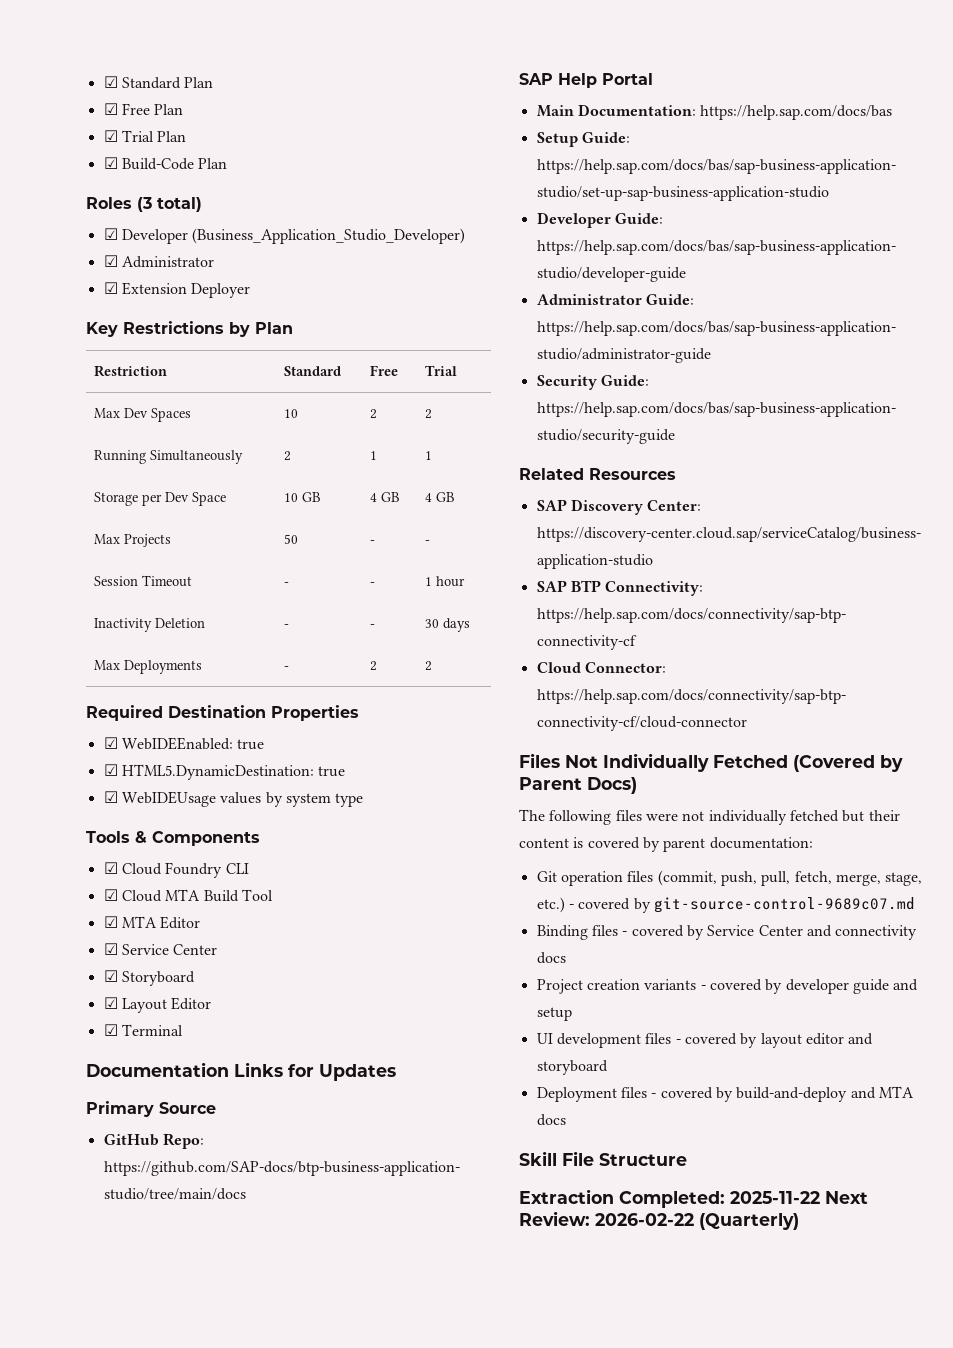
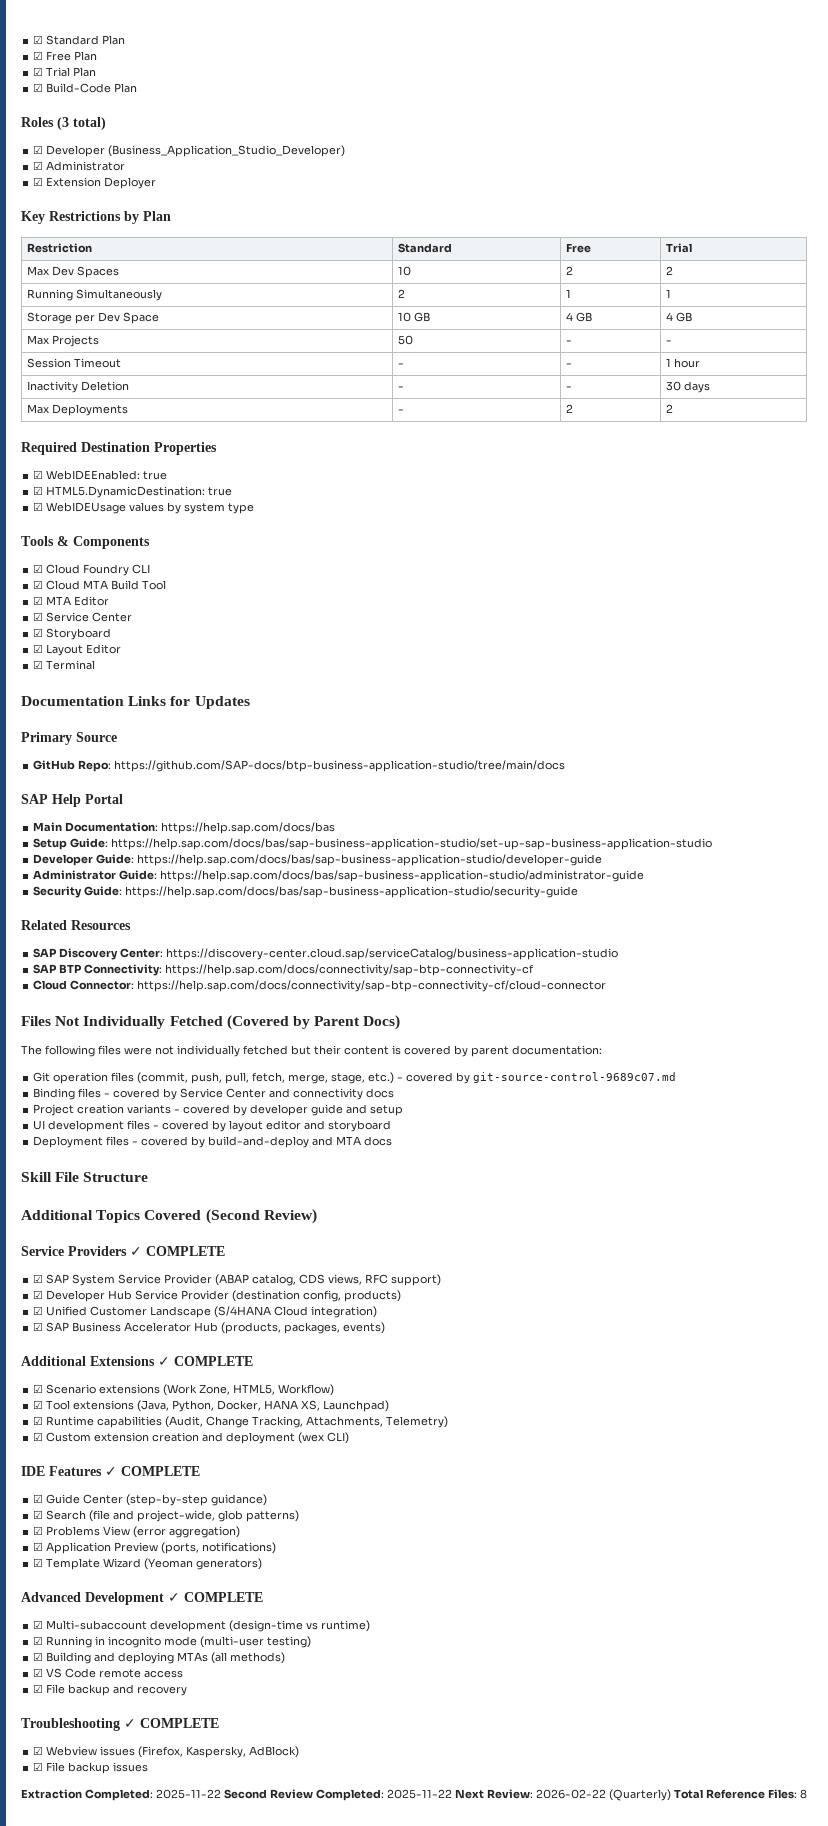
- Extraction Completed: 2025-11-22 Next Review: 2026-02-22 (Quarterly)
+ Additional Topics Covered (Second Review)
+ Service Providers ✓ COMPLETE
+ ☑ SAP System Service Provider (ABAP catalog, CDS views, RFC support)
+ ☑ Developer Hub Service Provider (destination config, products)
+ ☑ Unified Customer Landscape (S/4HANA Cloud integration)
+ ☑ SAP Business Accelerator Hub (products, packages, events)
+ Additional Extensions ✓ COMPLETE
+ ☑ Scenario extensions (Work Zone, HTML5, Workflow)
+ ☑ Tool extensions (Java, Python, Docker, HANA XS, Launchpad)
+ ☑ Runtime capabilities (Audit, Change Tracking, Attachments, Telemetry)
+ ☑ Custom extension creation and deployment (wex CLI)
+ IDE Features ✓ COMPLETE
+ ☑ Guide Center (step-by-step guidance)
+ ☑ Search (file and project-wide, glob patterns)
+ ☑ Problems View (error aggregation)
+ ☑ Application Preview (ports, notifications)
+ ☑ Template Wizard (Yeoman generators)
+ Advanced Development ✓ COMPLETE
+ ☑ Multi-subaccount development (design-time vs runtime)
+ ☑ Running in incognito mode (multi-user testing)
+ ☑ Building and deploying MTAs (all methods)
+ ☑ VS Code remote access
+ ☑ File backup and recovery
+ Troubleshooting ✓ COMPLETE
+ ☑ Webview issues (Firefox, Kaspersky, AdBlock)
+ ☑ File backup issues
+ Extraction Completed: 2025-11-22 Second Review Completed: 2025-11-22 Next Review: 2026-02-22 (Quarterly) Total Reference Files: 8

